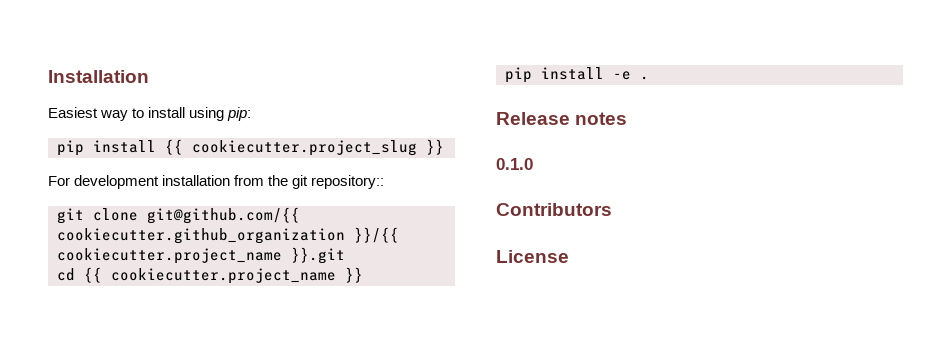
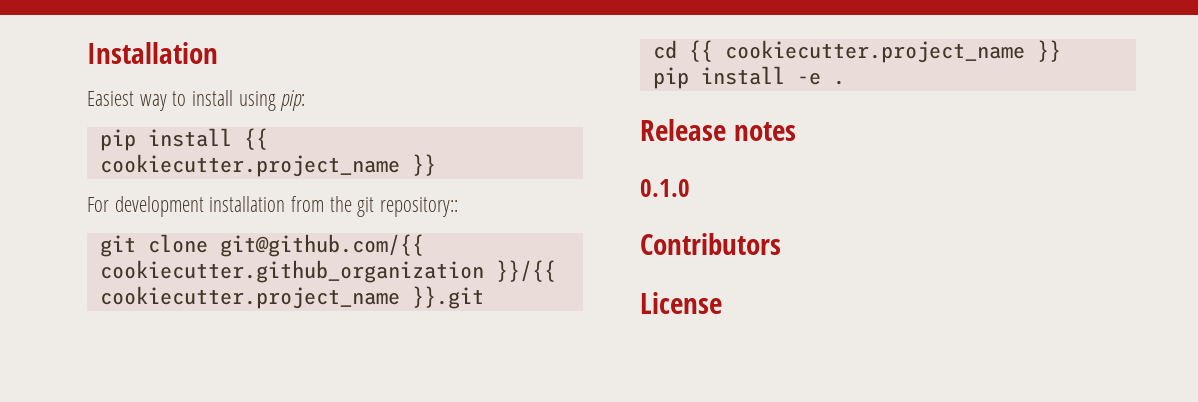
- pip install {{ cookiecutter.project_slug }}
+ pip install {{ cookiecutter.project_name }}

